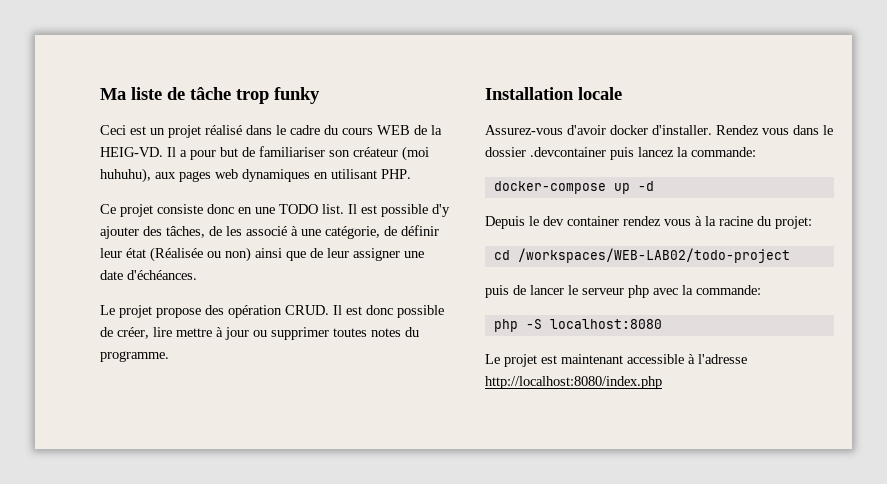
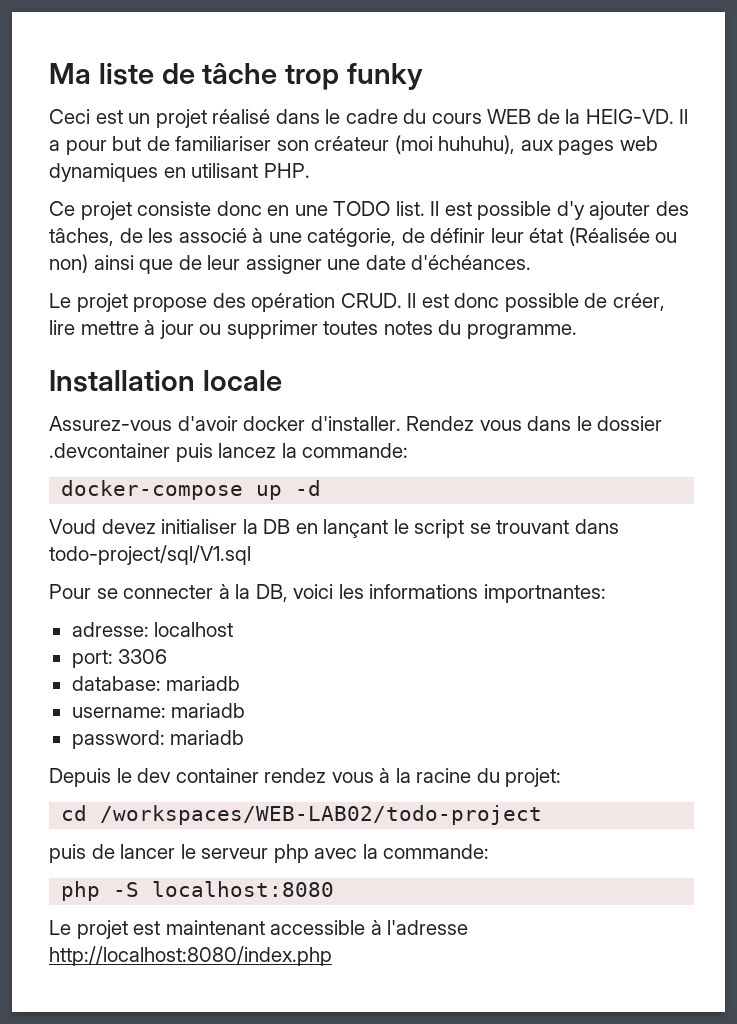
+ Voud devez initialiser la DB en lançant le script se trouvant dans todo-project/sql/V1.sql
+ Pour se connecter à la DB, voici les informations importnantes:
+ adresse: localhost
+ port: 3306
+ database: mariadb
+ username: mariadb
+ password: mariadb

